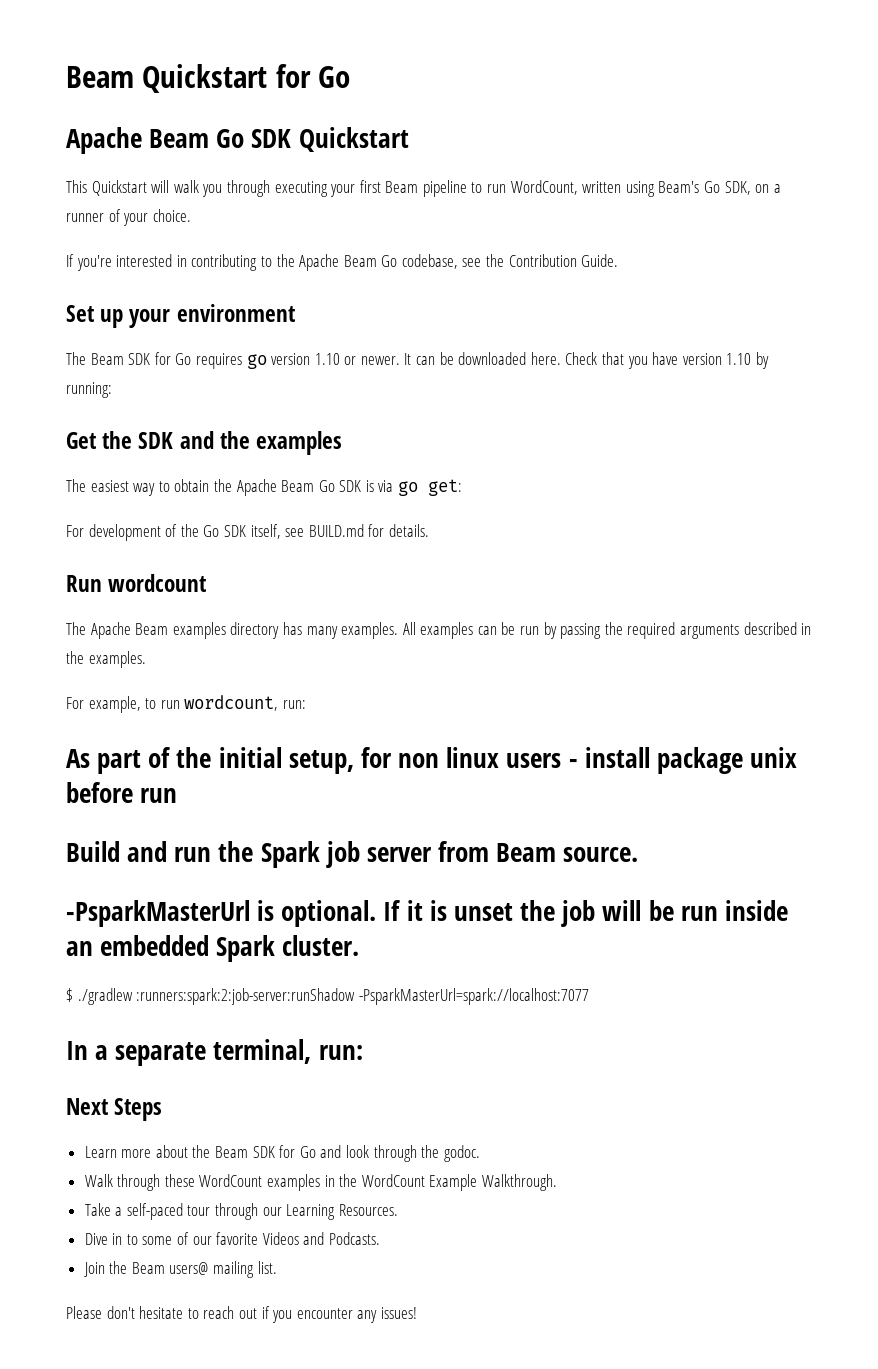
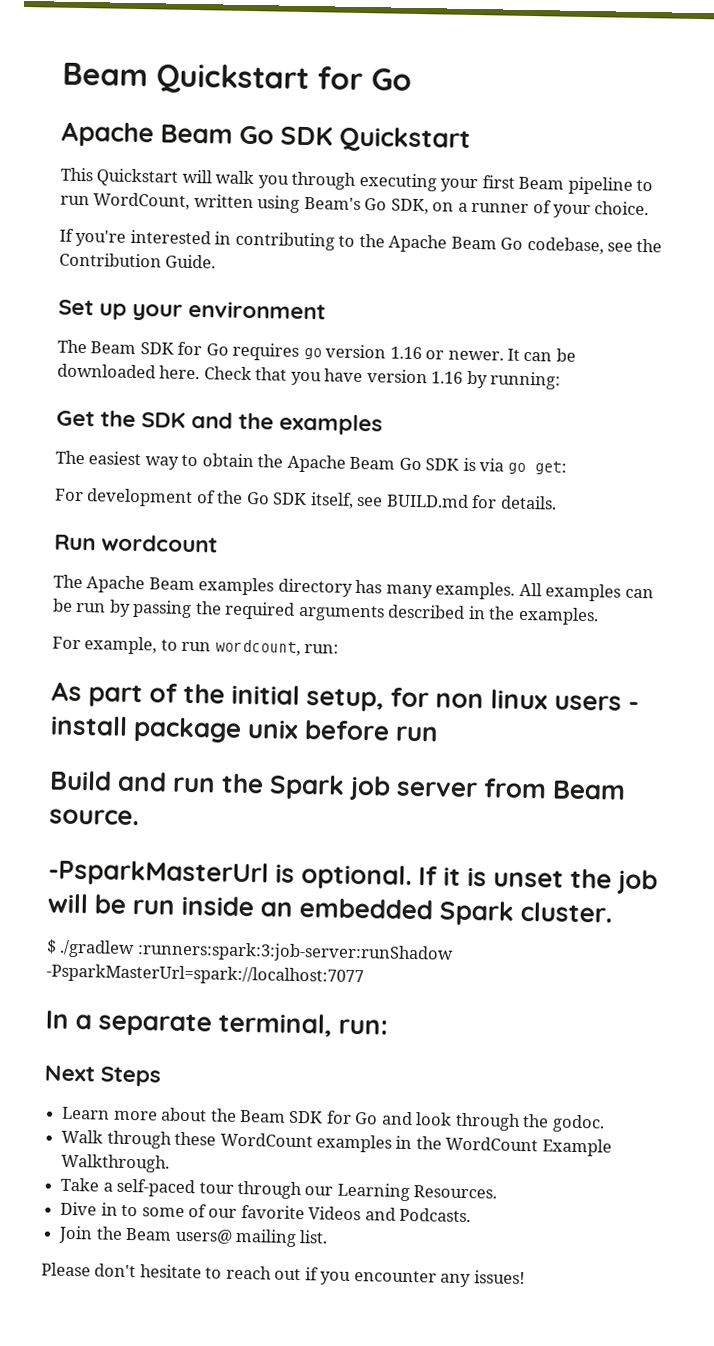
- The Beam SDK for Go requires go version 1.10 or newer.
+ The Beam SDK for Go requires go version 1.16 or newer.
- Check that you have version 1.10 by running:
+ Check that you have version 1.16 by running:
- $ ./gradlew :runners:spark:2:job-server:runShadow -PsparkMasterUrl=spark://localhost:7077
+ $ ./gradlew :runners:spark:3:job-server:runShadow -PsparkMasterUrl=spark://localhost:7077

